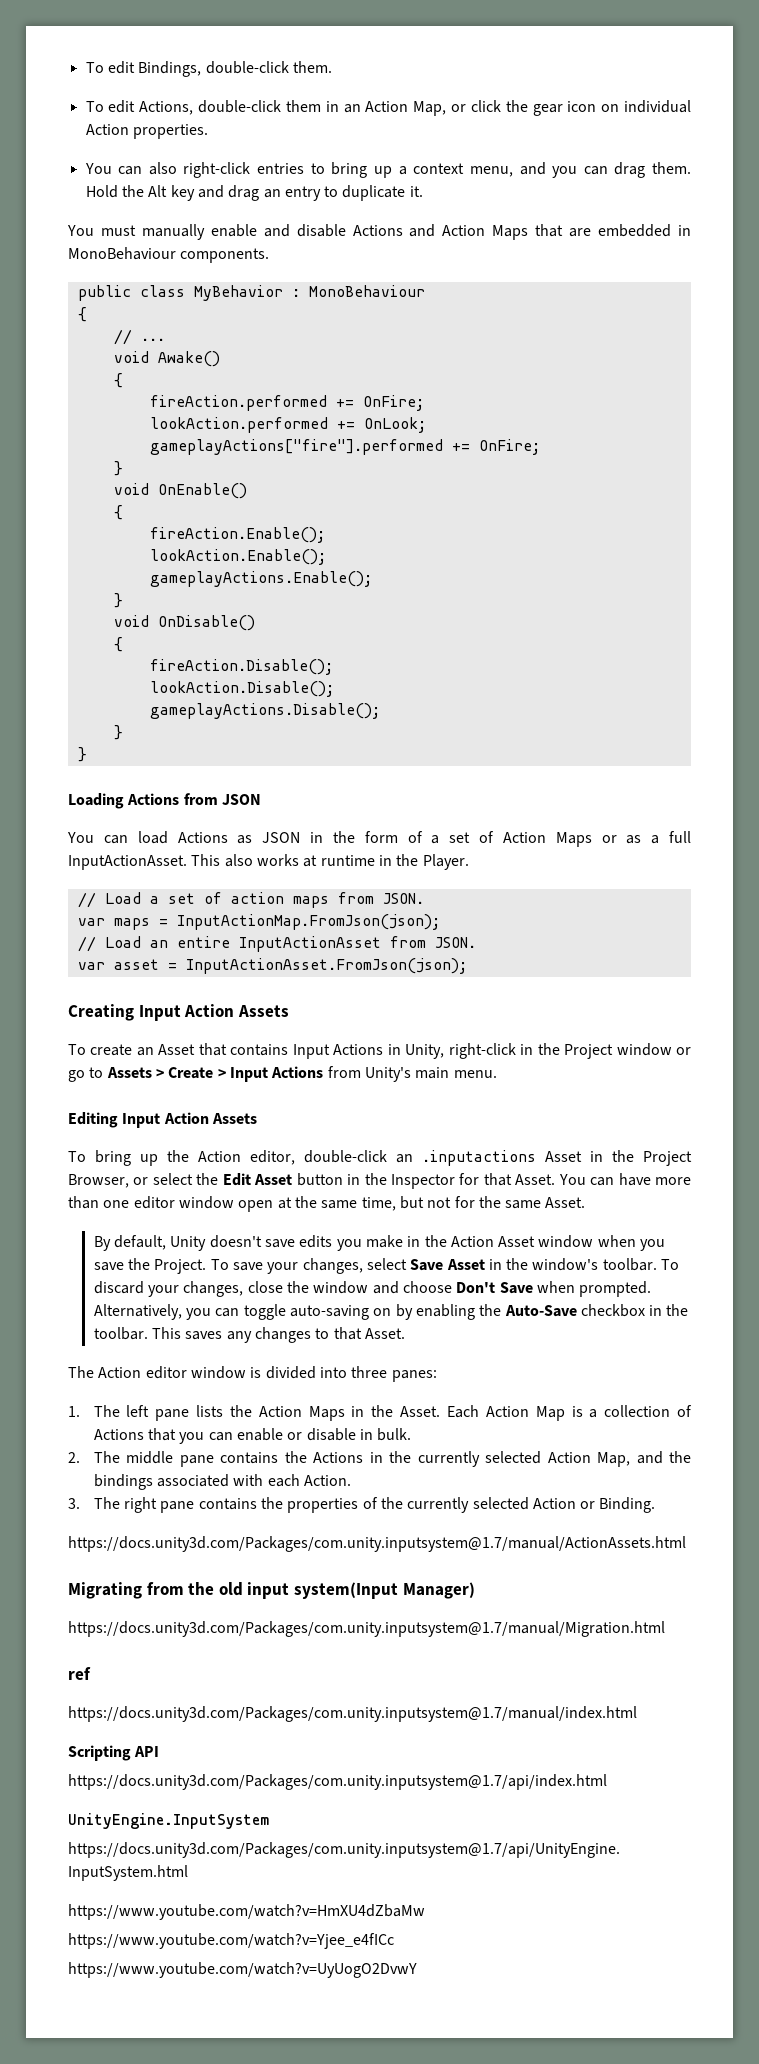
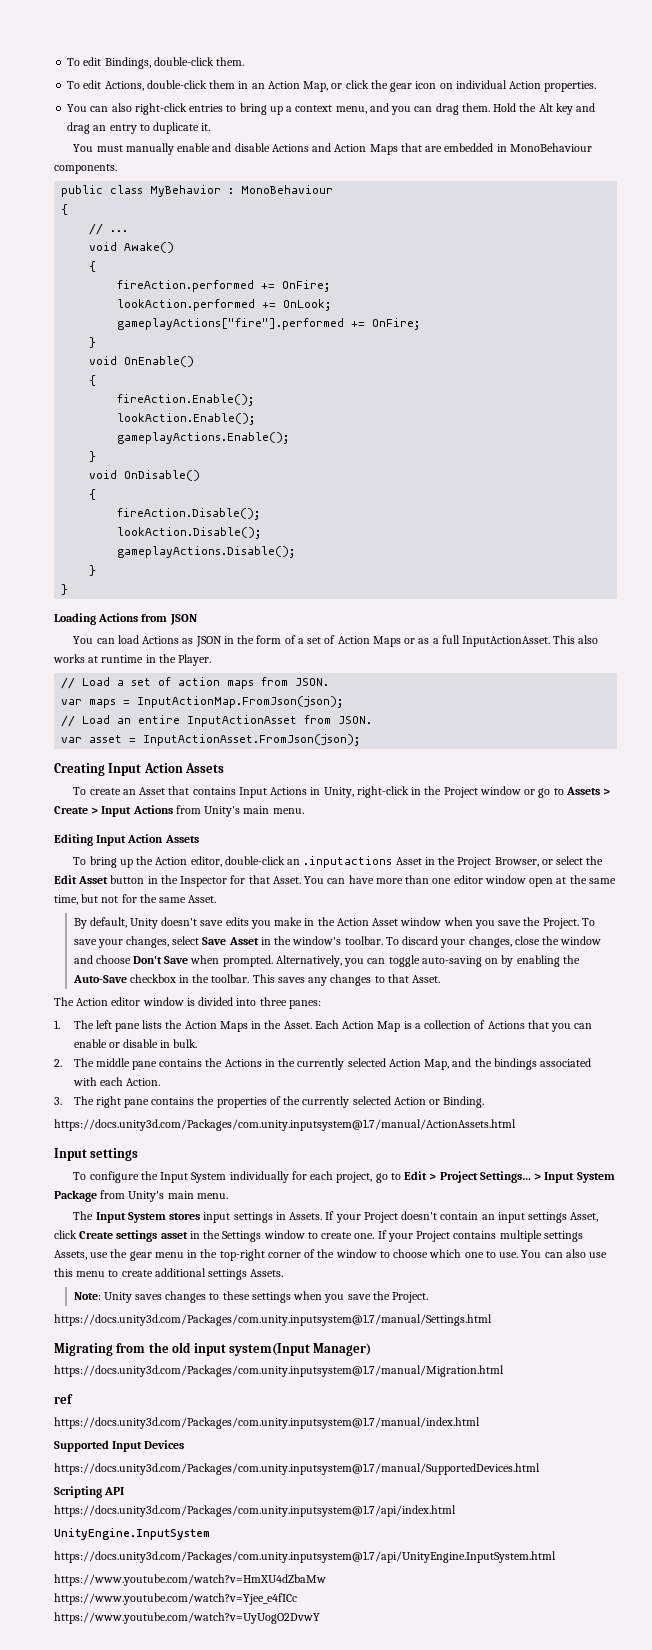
+ Input settings
+ To configure the Input System individually for each project, go to Edit > Project Settings… > Input System Package from Unity's main menu.
+ The Input System stores input settings in Assets. If your Project doesn't contain an input settings Asset, click Create settings asset in the Settings window to create one. If your Project contains multiple settings Assets, use the gear menu in the top-right corner of the window to choose which one to use. You can also use this menu to create additional settings Assets.
+ Note: Unity saves changes to these settings when you save the Project.
+ https://docs.unity3d.com/Packages/com.unity.inputsystem@1.7/manual/Settings.html
+ Supported Input Devices
+ https://docs.unity3d.com/Packages/com.unity.inputsystem@1.7/manual/SupportedDevices.html

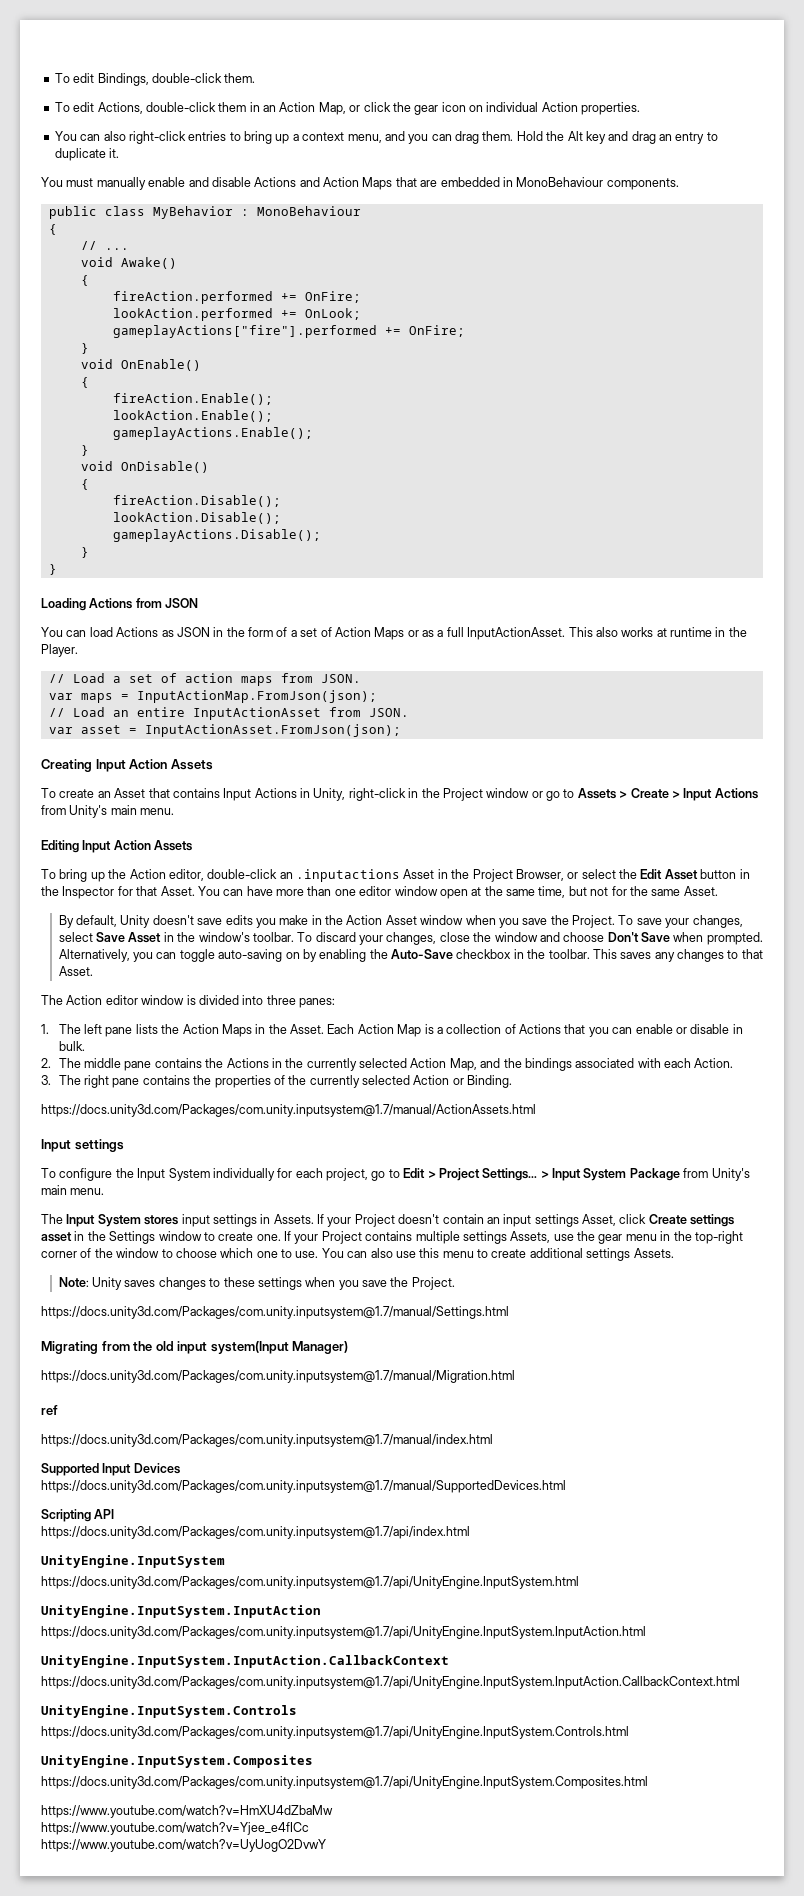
+ UnityEngine.InputSystem.InputAction
+ https://docs.unity3d.com/Packages/com.unity.inputsystem@1.7/api/UnityEngine.InputSystem.InputAction.html
+ UnityEngine.InputSystem.InputAction.CallbackContext
+ https://docs.unity3d.com/Packages/com.unity.inputsystem@1.7/api/UnityEngine.InputSystem.InputAction.CallbackContext.html
+ UnityEngine.InputSystem.Controls
+ https://docs.unity3d.com/Packages/com.unity.inputsystem@1.7/api/UnityEngine.InputSystem.Controls.html
+ UnityEngine.InputSystem.Composites
+ https://docs.unity3d.com/Packages/com.unity.inputsystem@1.7/api/UnityEngine.InputSystem.Composites.html

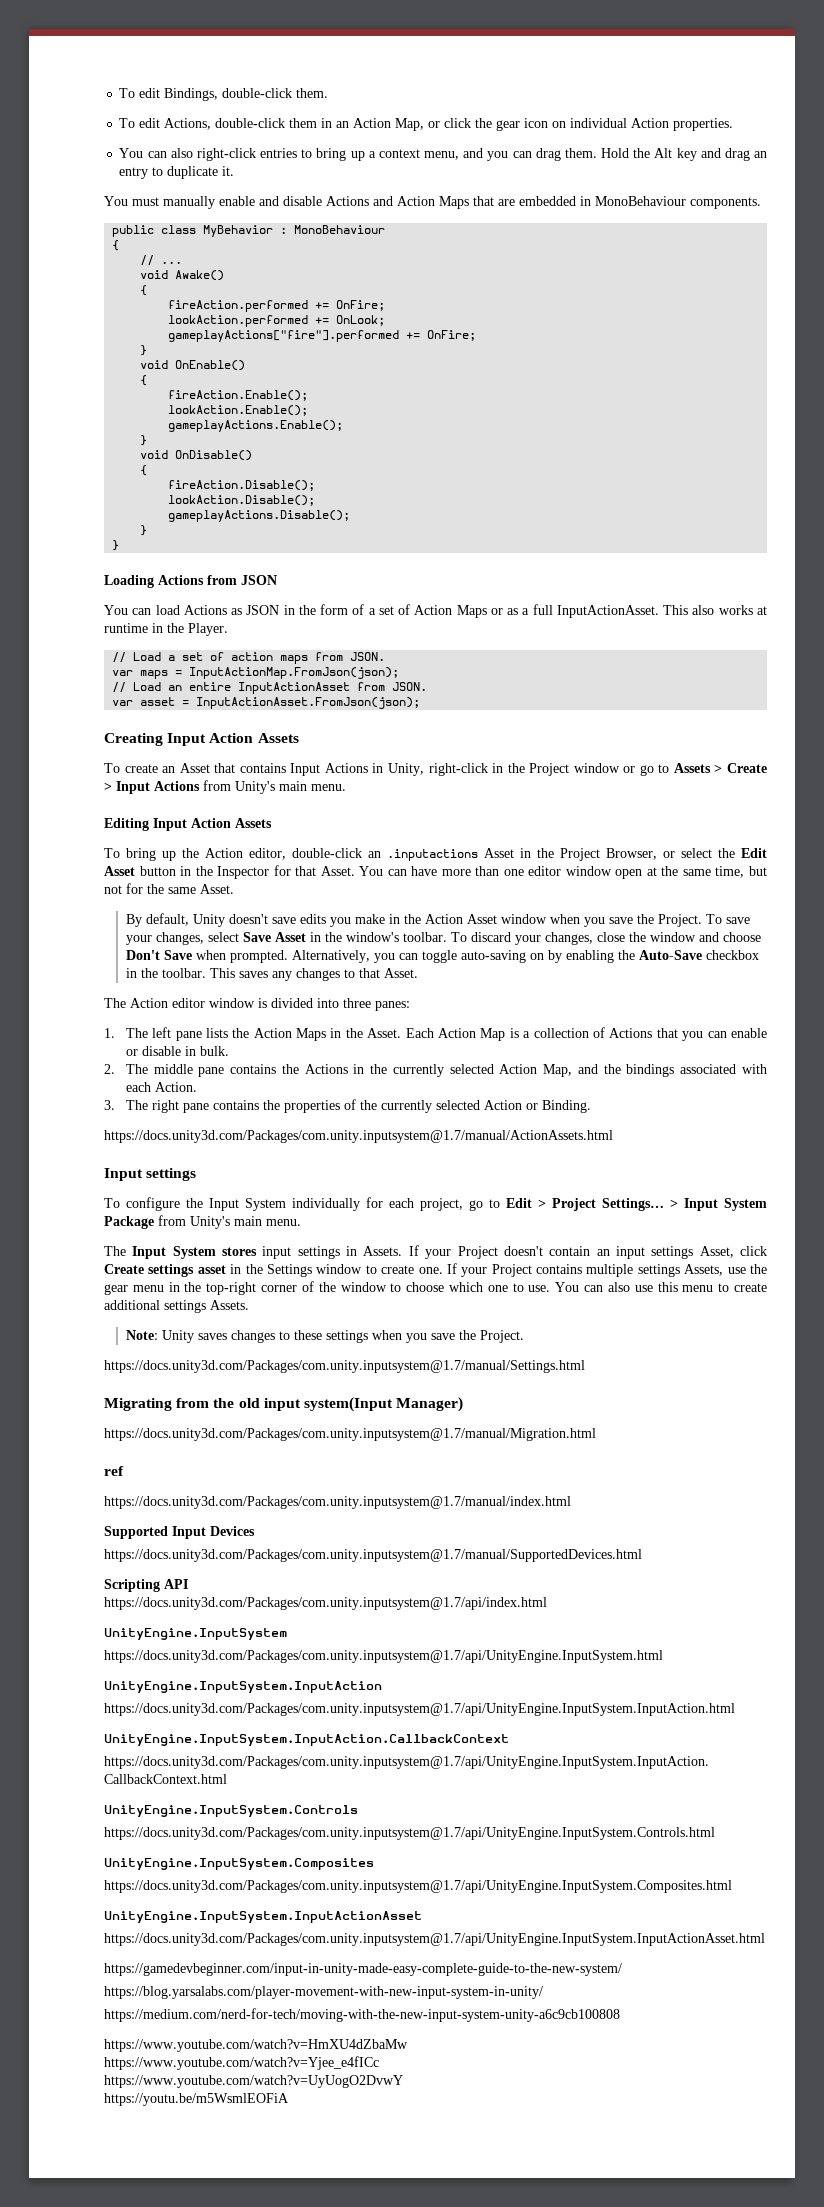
+ UnityEngine.InputSystem.InputActionAsset
+ https://docs.unity3d.com/Packages/com.unity.inputsystem@1.7/api/UnityEngine.InputSystem.InputActionAsset.html
+ https://gamedevbeginner.com/input-in-unity-made-easy-complete-guide-to-the-new-system/
+ https://blog.yarsalabs.com/player-movement-with-new-input-system-in-unity/
+ https://medium.com/nerd-for-tech/moving-with-the-new-input-system-unity-a6c9cb100808
+ https://youtu.be/m5WsmlEOFiA

